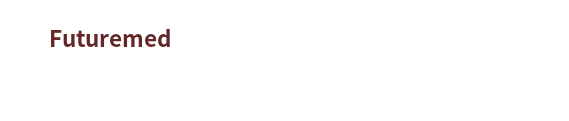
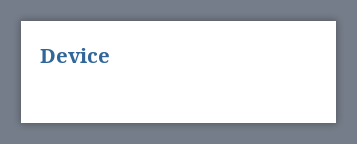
- Futuremed
+ Device

